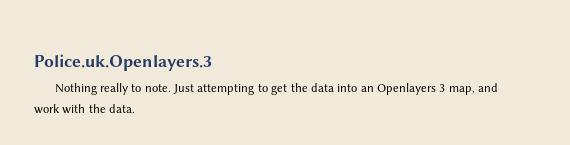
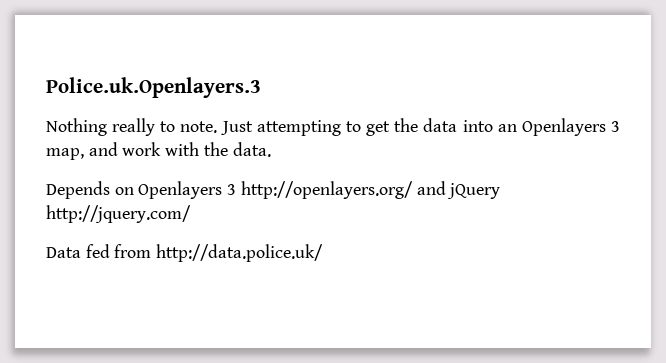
+ Depends on Openlayers 3 http://openlayers.org/ and jQuery http://jquery.com/
+ Data fed from http://data.police.uk/

